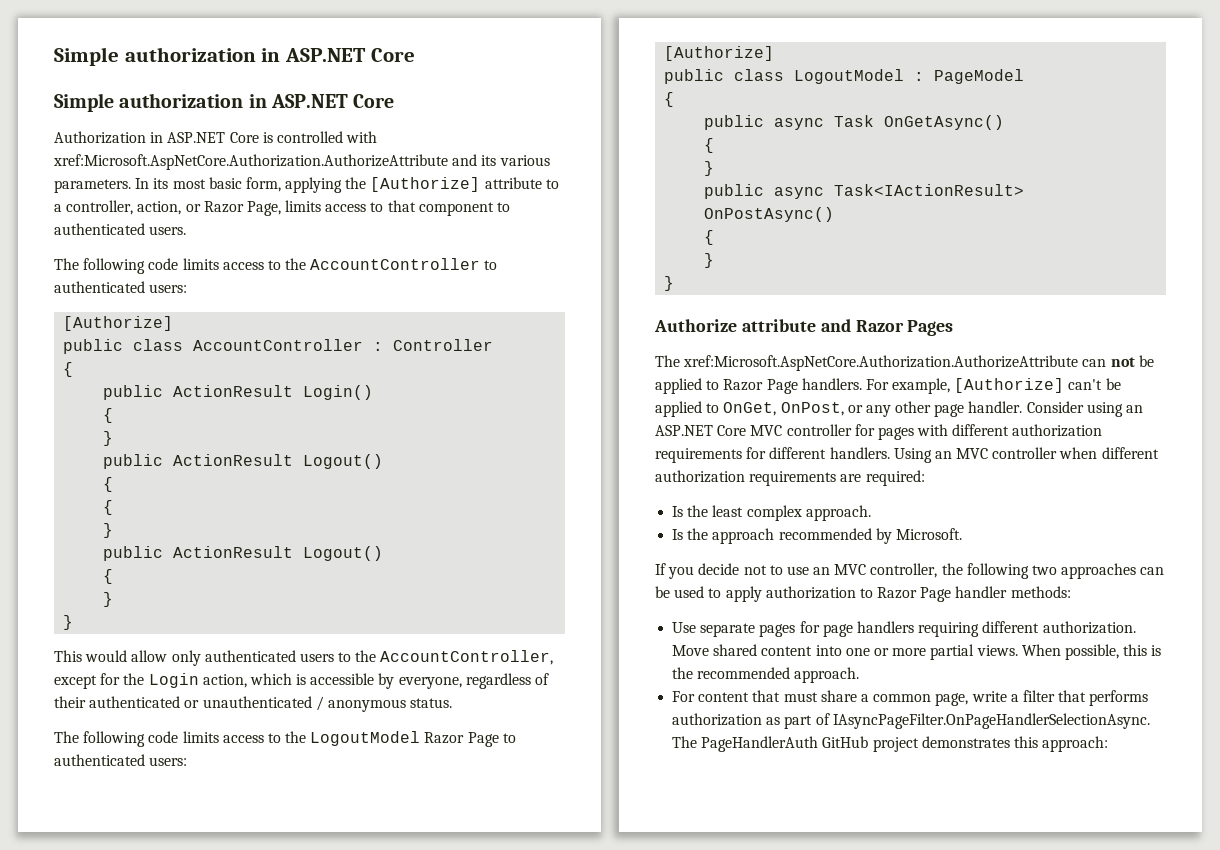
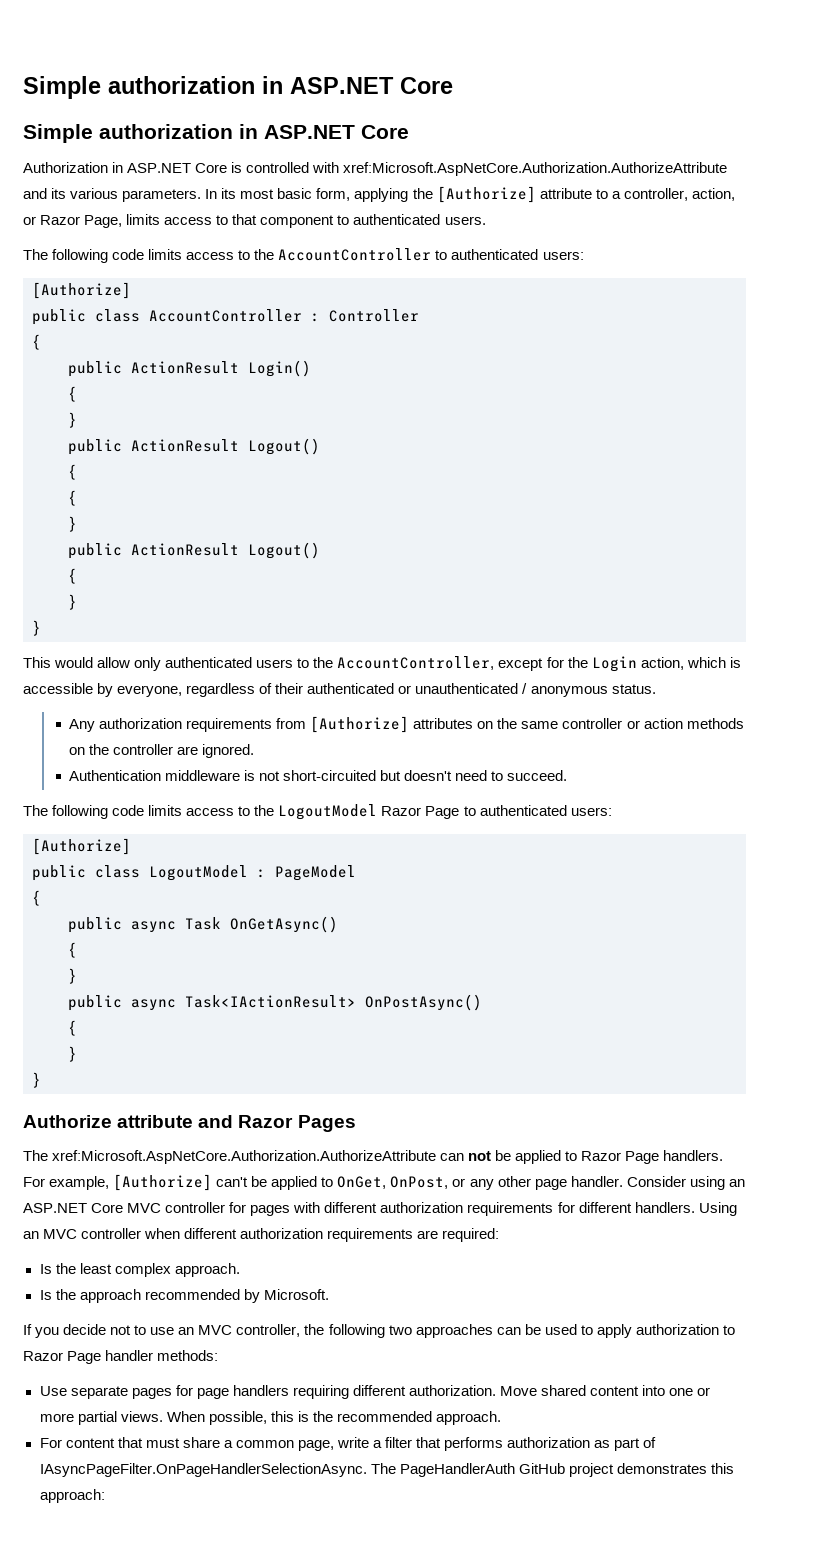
+ Any authorization requirements from [Authorize] attributes on the same controller or action methods on the controller are ignored.
+ Authentication middleware is not short-circuited but doesn't need to succeed.

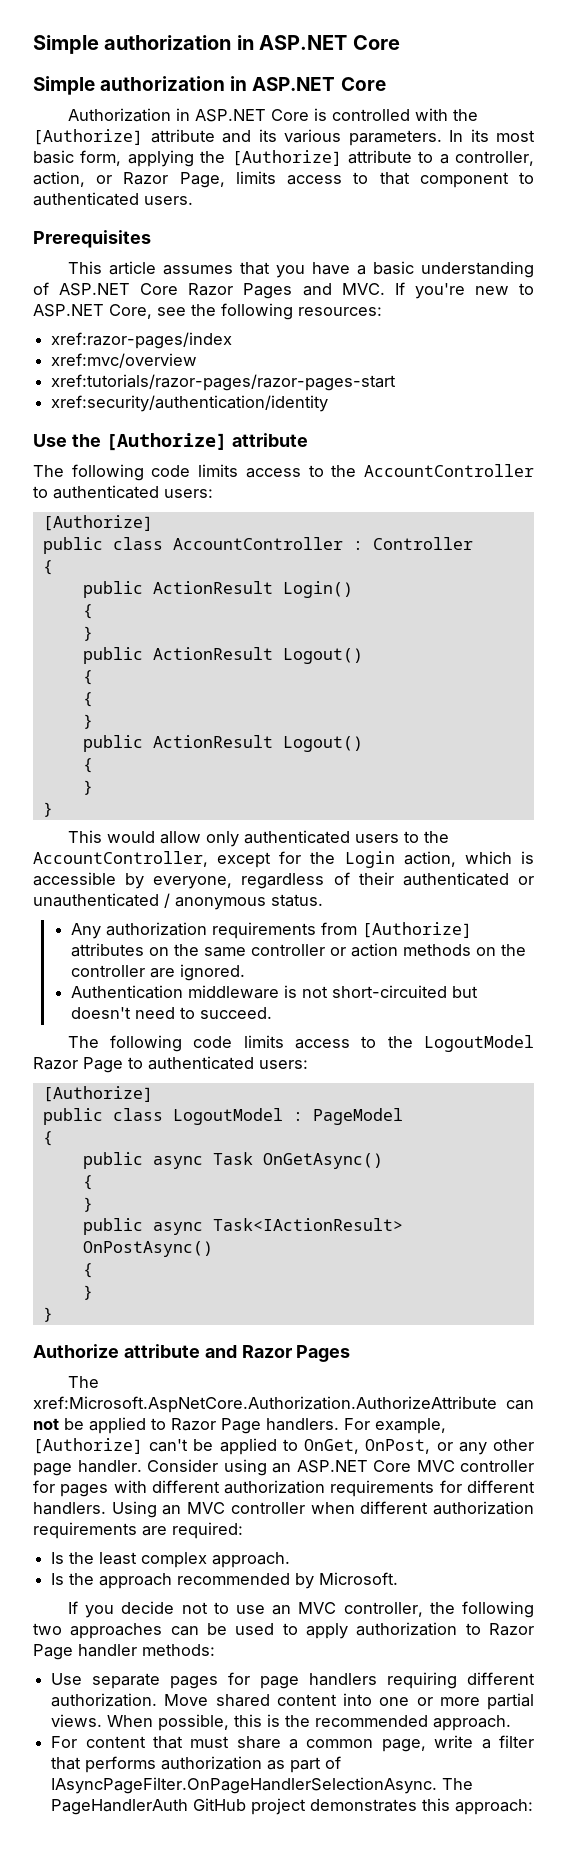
- Authorization in ASP.NET Core is controlled with xref:Microsoft.AspNetCore.Authorization.AuthorizeAttribute and its various parameters.
+ Authorization in ASP.NET Core is controlled with the [Authorize] attribute and its various parameters.
+ Prerequisites
+ This article assumes that you have a basic understanding of ASP.NET Core Razor Pages and MVC. If you're new to ASP.NET Core, see the following resources:
+ xref:razor-pages/index
+ xref:mvc/overview
+ xref:tutorials/razor-pages/razor-pages-start
+ xref:security/authentication/identity
+ Use the [Authorize] attribute

